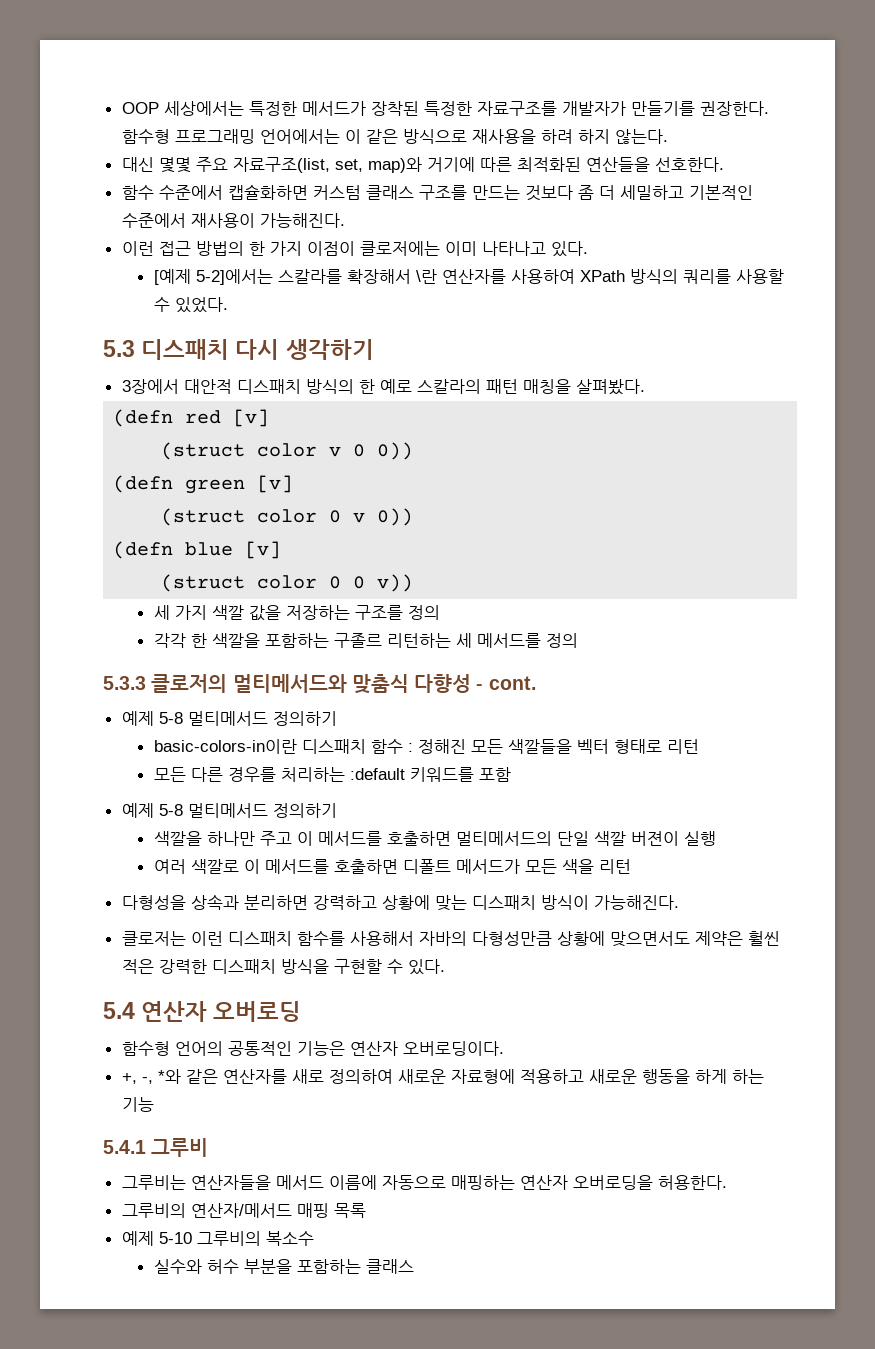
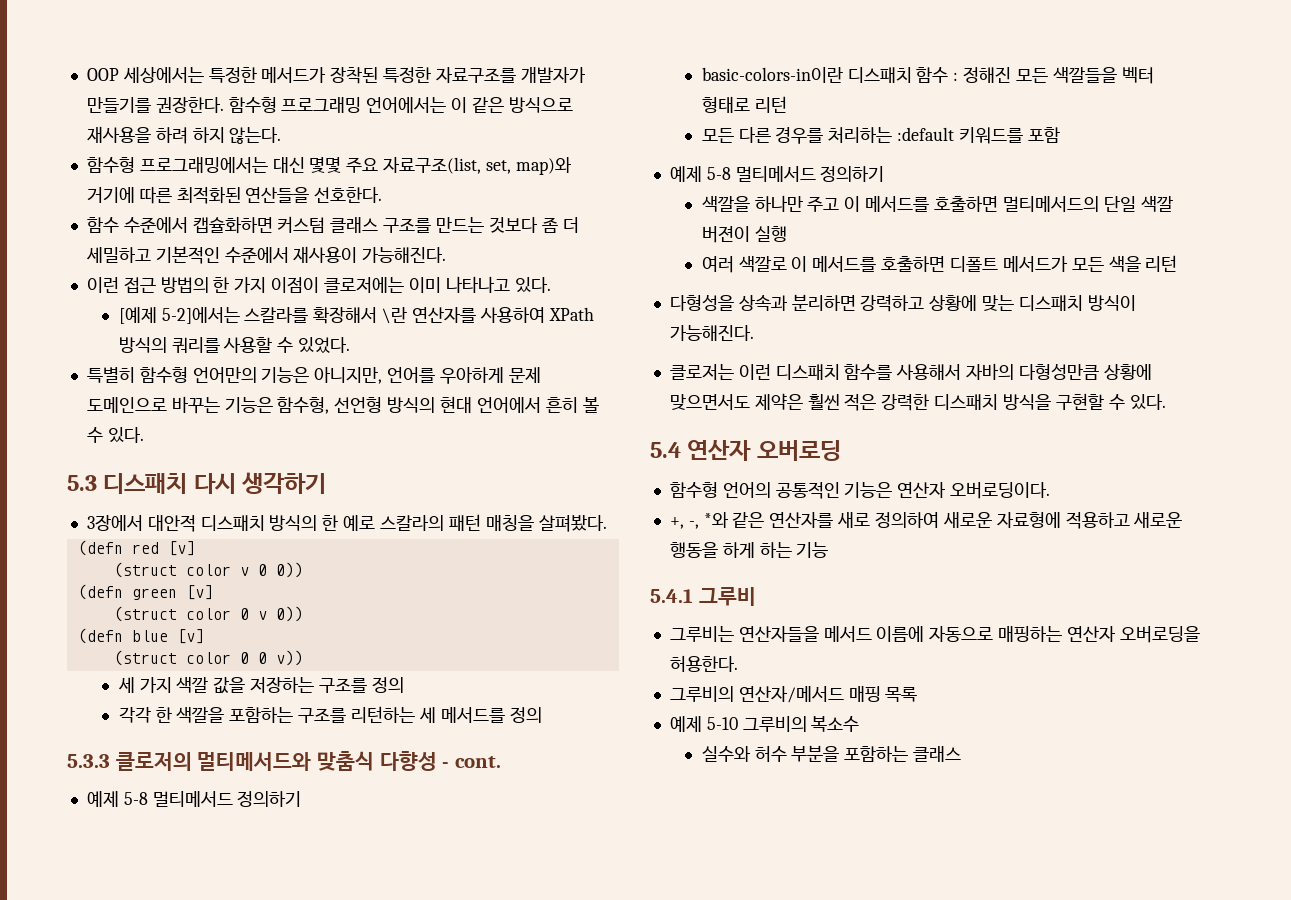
- 대신 몇몇 주요 자료구조(list, set, map)와 거기에 따른 최적화된 연산들을 선호한다.
+ 함수형 프로그래밍에서는 대신 몇몇 주요 자료구조(list, set, map)와 거기에 따른 최적화된 연산들을 선호한다.
+ 특별히 함수형 언어만의 기능은 아니지만, 언어를 우아하게 문제 도메인으로 바꾸는 기능은 함수형, 선언형 방식의 현대 언어에서 흔히 볼 수 있다.
- 각각 한 색깔을 포함하는 구졸르 리턴하는 세 메서드를 정의
+ 각각 한 색깔을 포함하는 구조를 리턴하는 세 메서드를 정의

